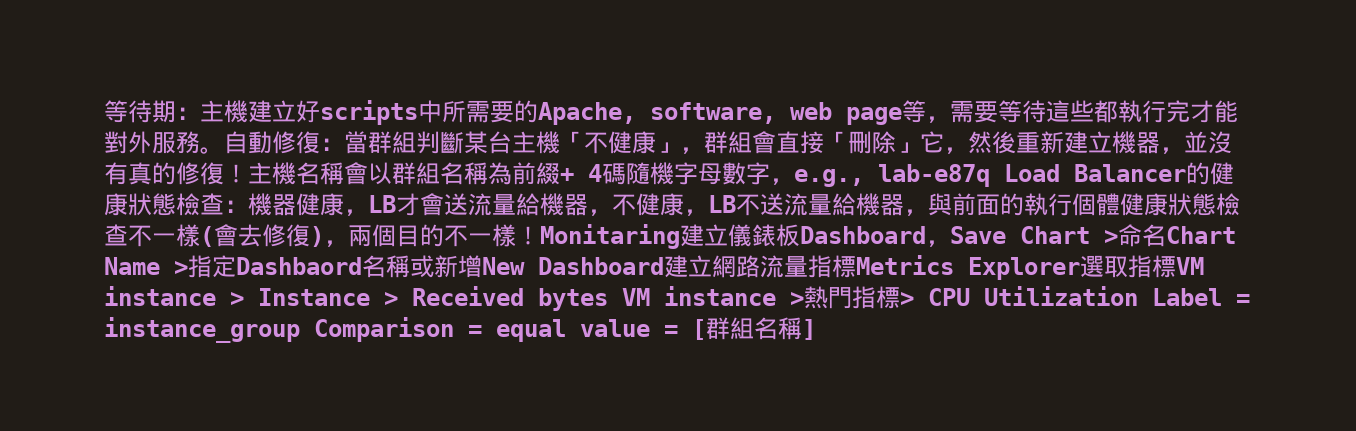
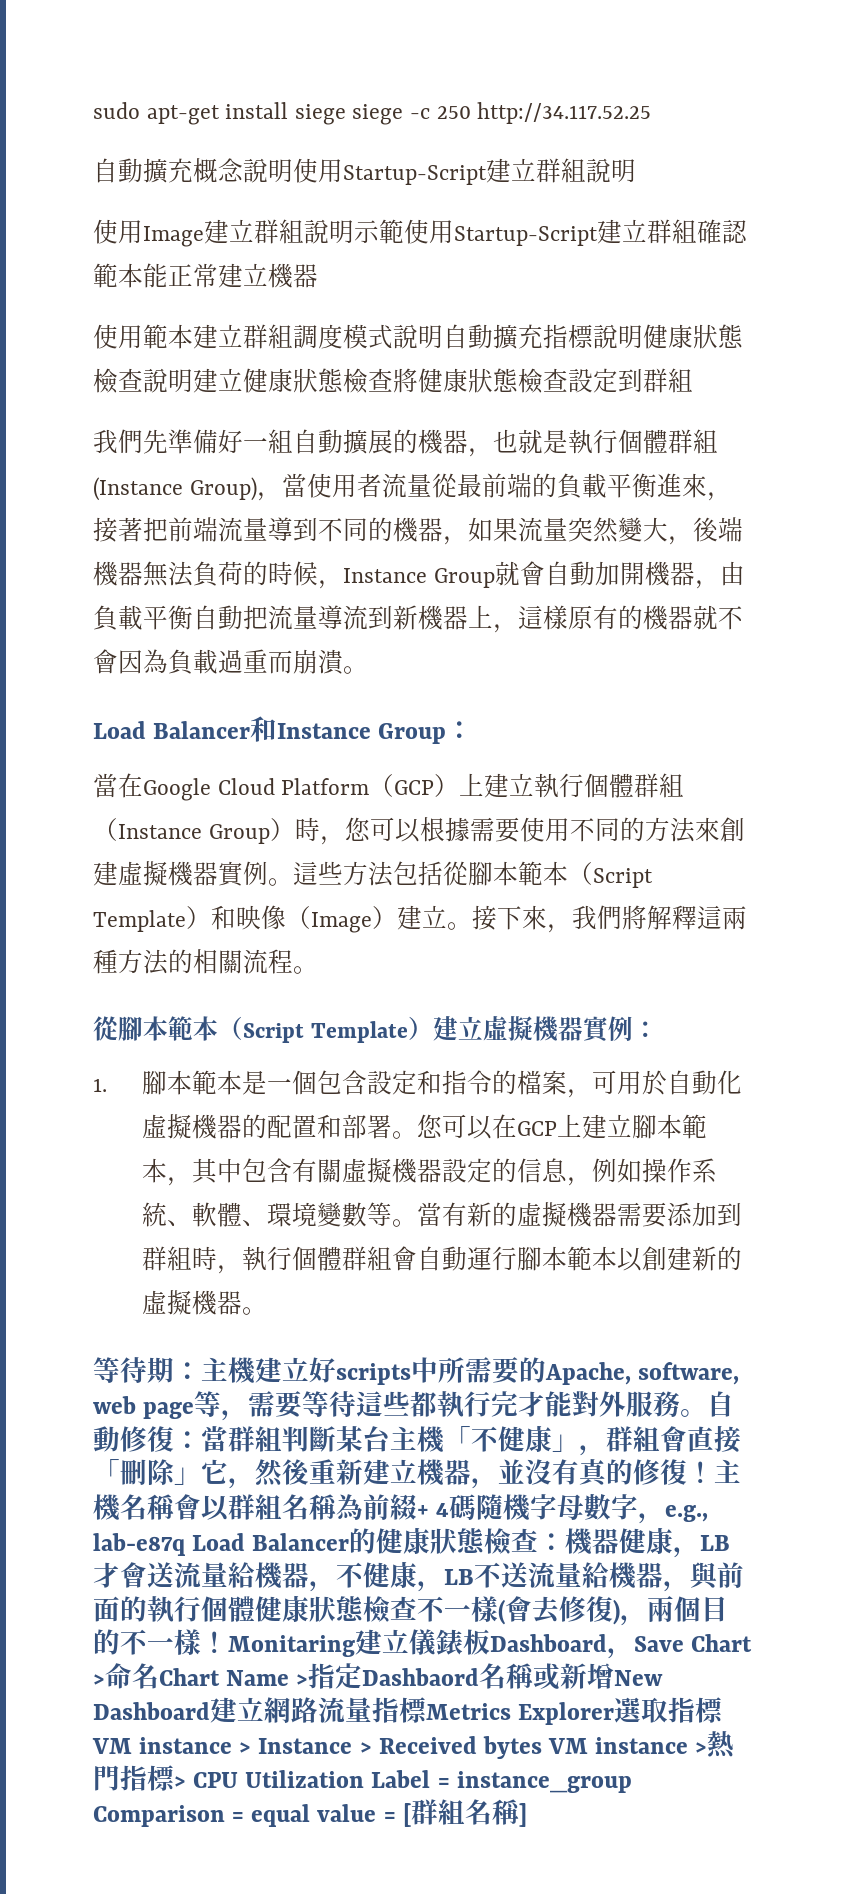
+ sudo apt-get install siege siege -c 250 http://34.117.52.25
+ 自動擴充概念說明使用Startup-Script建立群組說明
+ 使用Image建立群組說明示範使用Startup-Script建立群組確認範本能正常建立機器
+ 使用範本建立群組調度模式說明自動擴充指標說明健康狀態檢查說明建立健康狀態檢查將健康狀態檢查設定到群組
+ 我們先準備好一組自動擴展的機器，也就是執行個體群組(Instance Group)，當使用者流量從最前端的負載平衡進來，接著把前端流量導到不同的機器，如果流量突然變大，後端機器無法負荷的時候，Instance Group就會自動加開機器，由負載平衡自動把流量導流到新機器上，這樣原有的機器就不會因為負載過重而崩潰。
+ Load Balancer和Instance Group：
+ 當在Google Cloud Platform（GCP）上建立執行個體群組（Instance Group）時，您可以根據需要使用不同的方法來創建虛擬機器實例。這些方法包括從腳本範本（Script Template）和映像（Image）建立。接下來，我們將解釋這兩種方法的相關流程。
+ 從腳本範本（Script Template）建立虛擬機器實例：
+ 1.腳本範本是一個包含設定和指令的檔案，可用於自動化虛擬機器的配置和部署。您可以在GCP上建立腳本範本，其中包含有關虛擬機器設定的信息，例如操作系統、軟體、環境變數等。當有新的虛擬機器需要添加到群組時，執行個體群組會自動運行腳本範本以創建新的虛擬機器。

